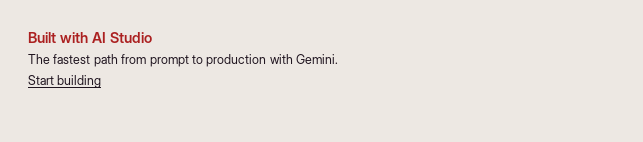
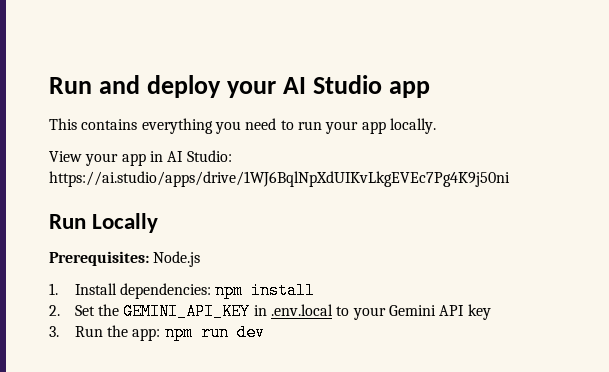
- Built with AI Studio
- The fastest path from prompt to production with Gemini.
- Start building
+ Run and deploy your AI Studio app
+ This contains everything you need to run your app locally.
+ View your app in AI Studio: https://ai.studio/apps/drive/1WJ6BqlNpXdUIKvLkgEVEc7Pg4K9j50ni
+ Run Locally
+ Prerequisites: Node.js
+ 1. Install dependencies: npm install
+ 2. Set the GEMINI_API_KEY in .env.local to your Gemini API key
+ 3. Run the app: npm run dev

